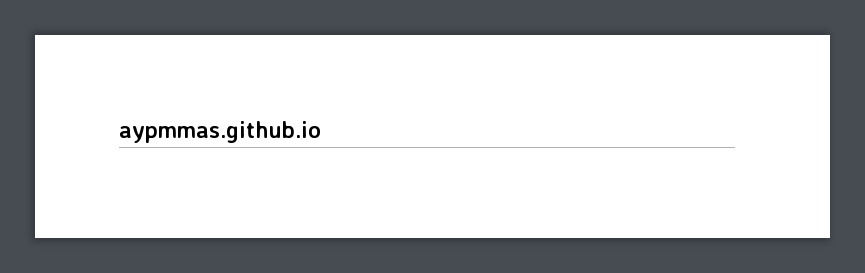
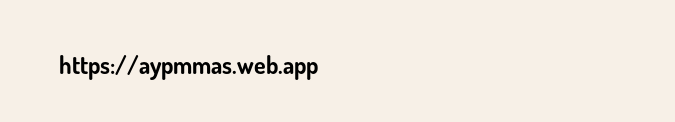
- aypmmas.github.io
+ https://aypmmas.web.app

